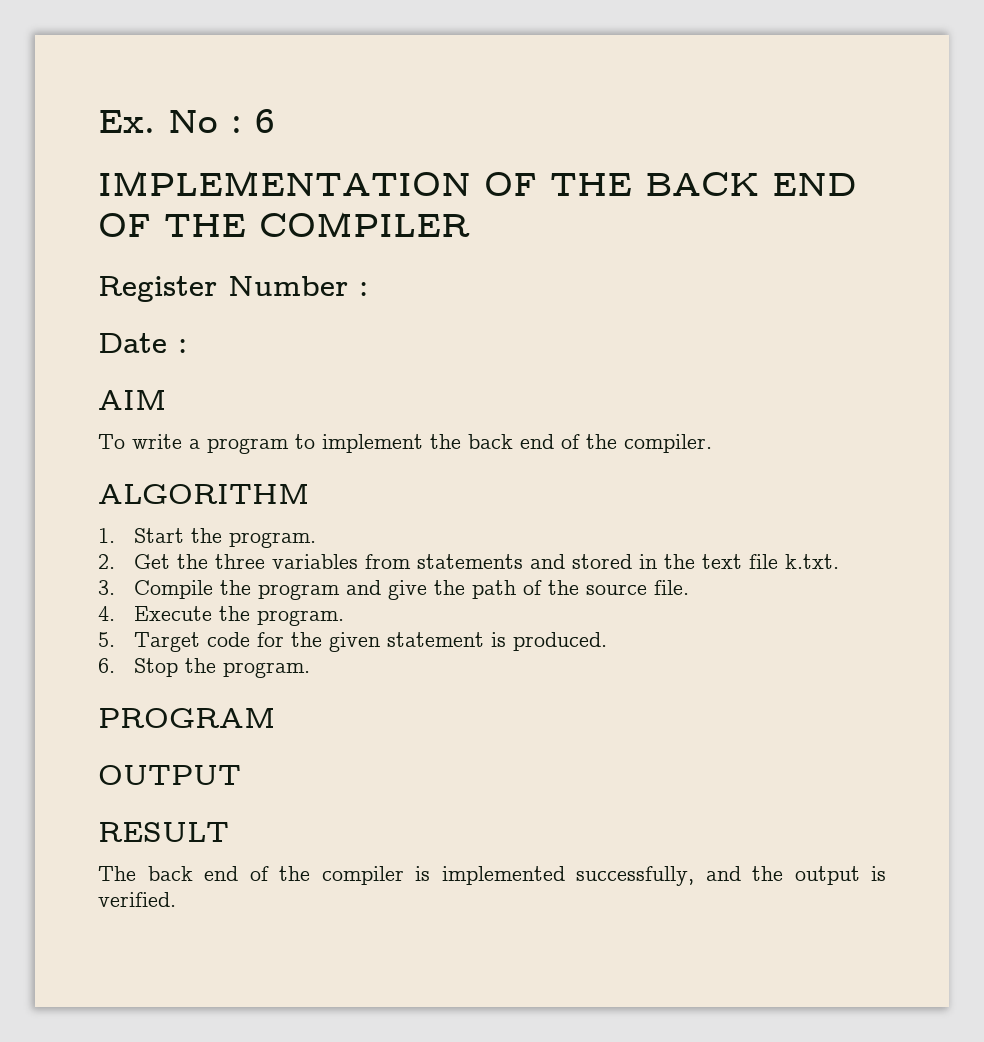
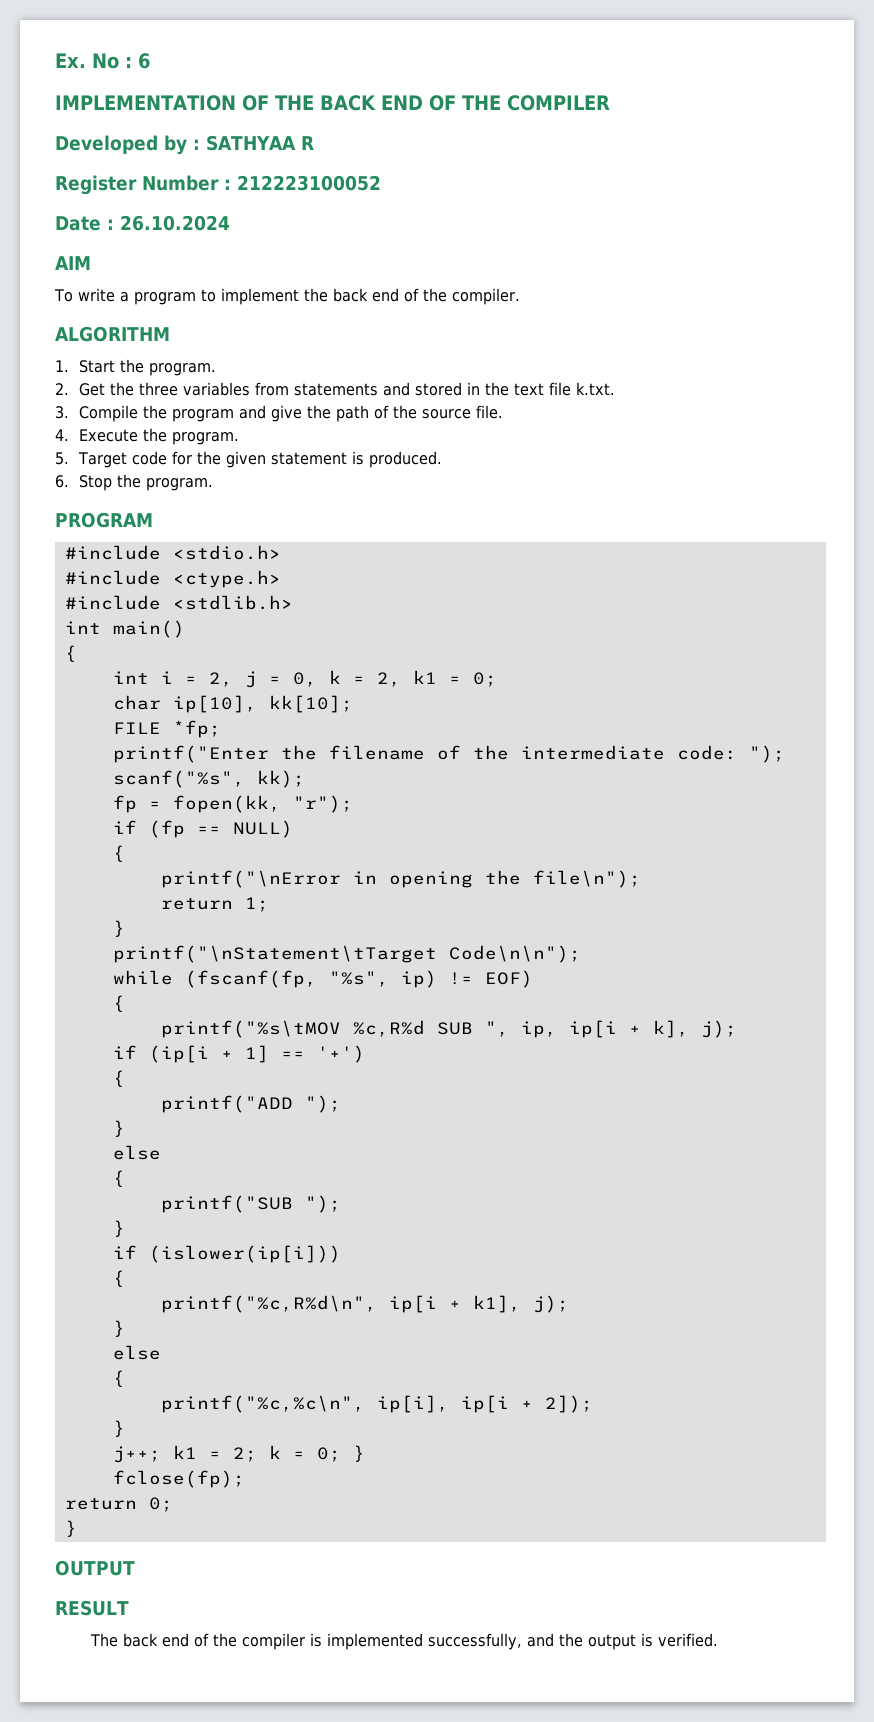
+ Developed by : SATHYAA R
- Register Number :
+ Register Number : 212223100052
- Date :
+ Date : 26.10.2024
+ #include <stdio.h>
+ #include <ctype.h>
+ #include <stdlib.h>
+ int main()
+ {
+ int i = 2, j = 0, k = 2, k1 = 0;
+ char ip[10], kk[10];
+ FILE *fp;
+ printf("Enter the filename of the intermediate code: "); scanf("%s", kk);
+ fp = fopen(kk, "r");
+ if (fp == NULL)
+ {
+ printf("\nError in opening the file\n");
+ return 1;
+ }
+ printf("\nStatement\tTarget Code\n\n");
+ while (fscanf(fp, "%s", ip) != EOF)
+ {
+ printf("%s\tMOV %c,R%d SUB ", ip, ip[i + k], j);
+ if (ip[i + 1] == '+')
+ {
+ printf("ADD ");
+ }
+ else
+ {
+ printf("SUB ");
+ }
+ if (islower(ip[i]))
+ {
+ printf("%c,R%d\n", ip[i + k1], j);
+ }
+ else
+ {
+ printf("%c,%c\n", ip[i], ip[i + 2]);
+ }
+ j++; k1 = 2; k = 0; }
+ fclose(fp);
+ return 0;
+ }

